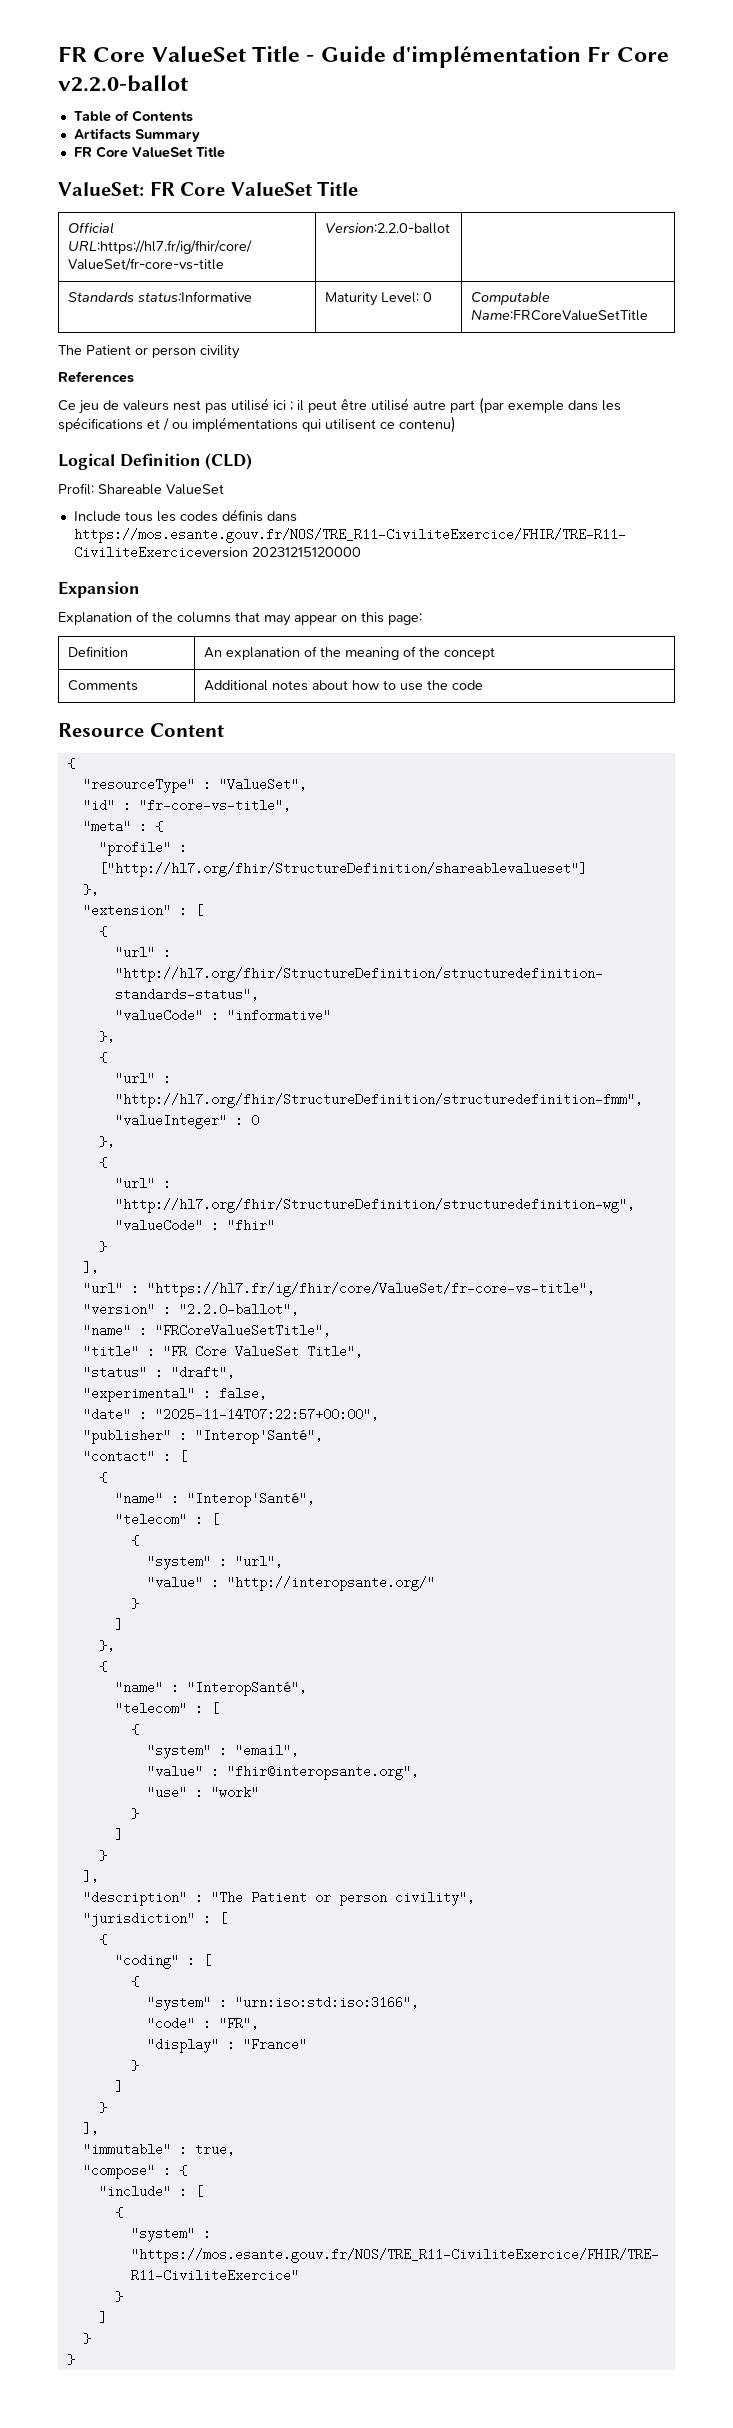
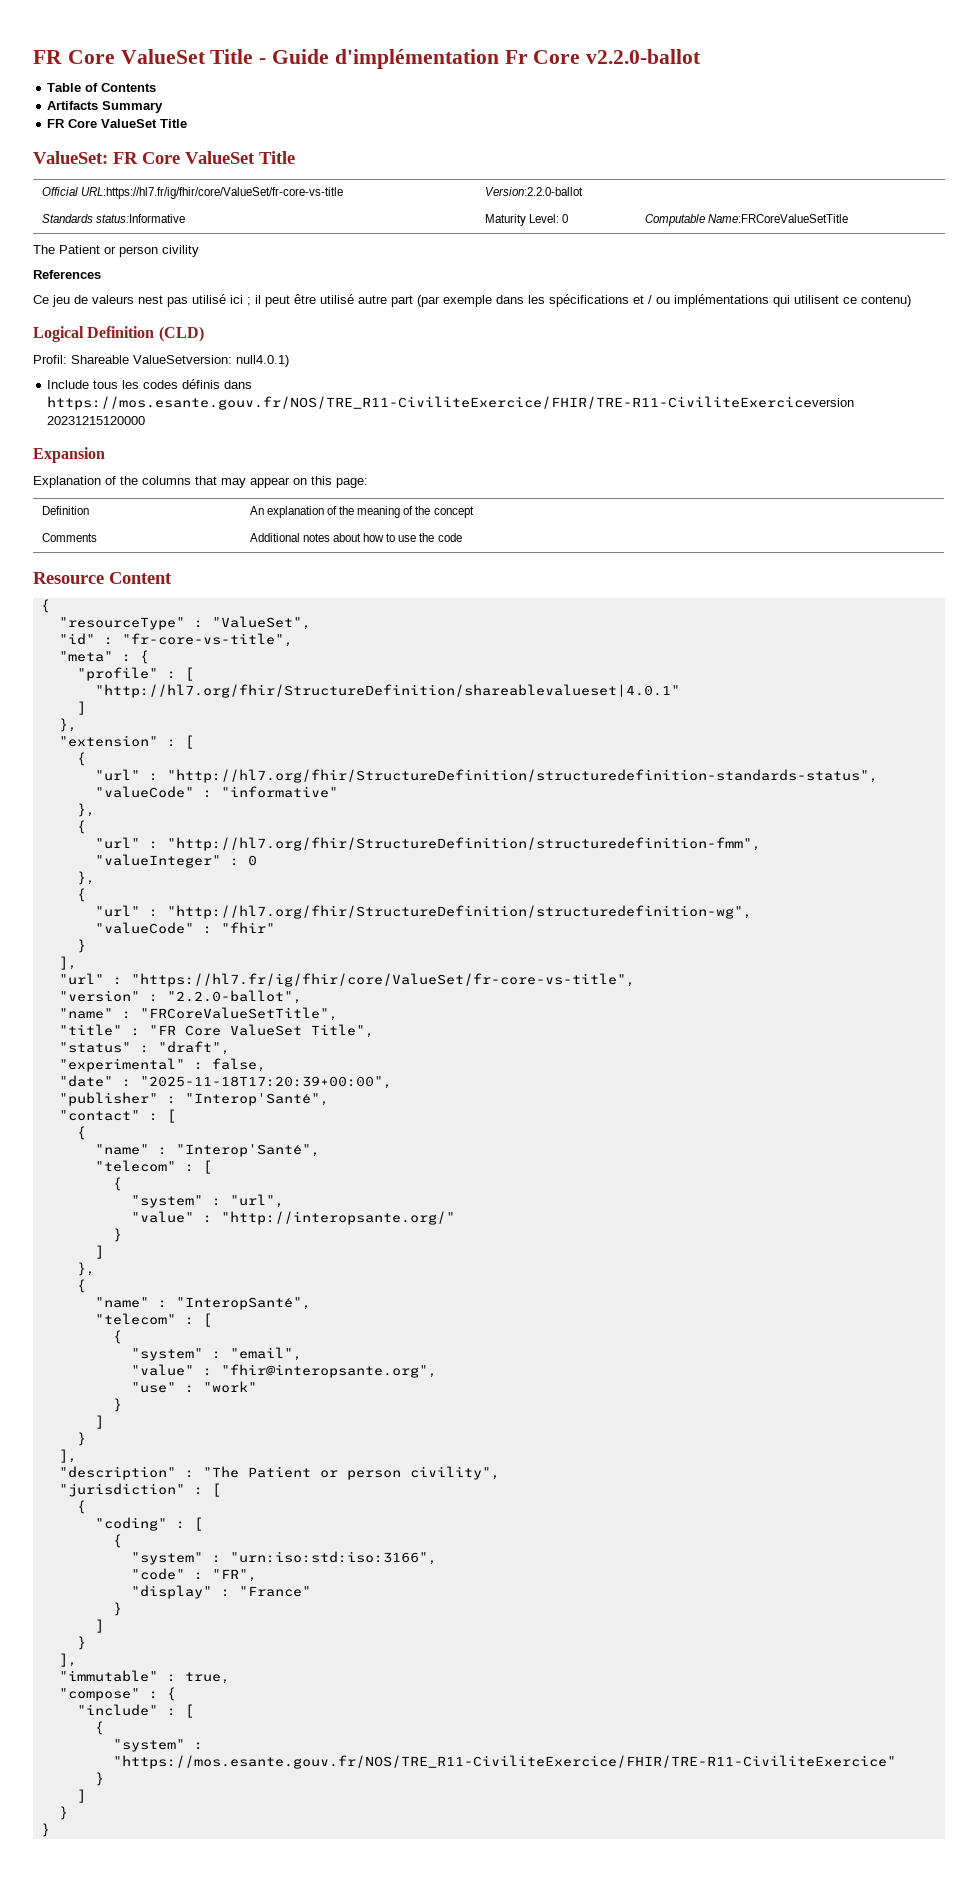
- Profil: Shareable ValueSet
+ Profil: Shareable ValueSetversion: null4.0.1)
- "profile" : ["http://hl7.org/fhir/StructureDefinition/shareablevalueset"]
+ "profile" : [
+ "http://hl7.org/fhir/StructureDefinition/shareablevalueset|4.0.1"
+ ]
- "date" : "2025-11-14T07:22:57+00:00",
+ "date" : "2025-11-18T17:20:39+00:00",

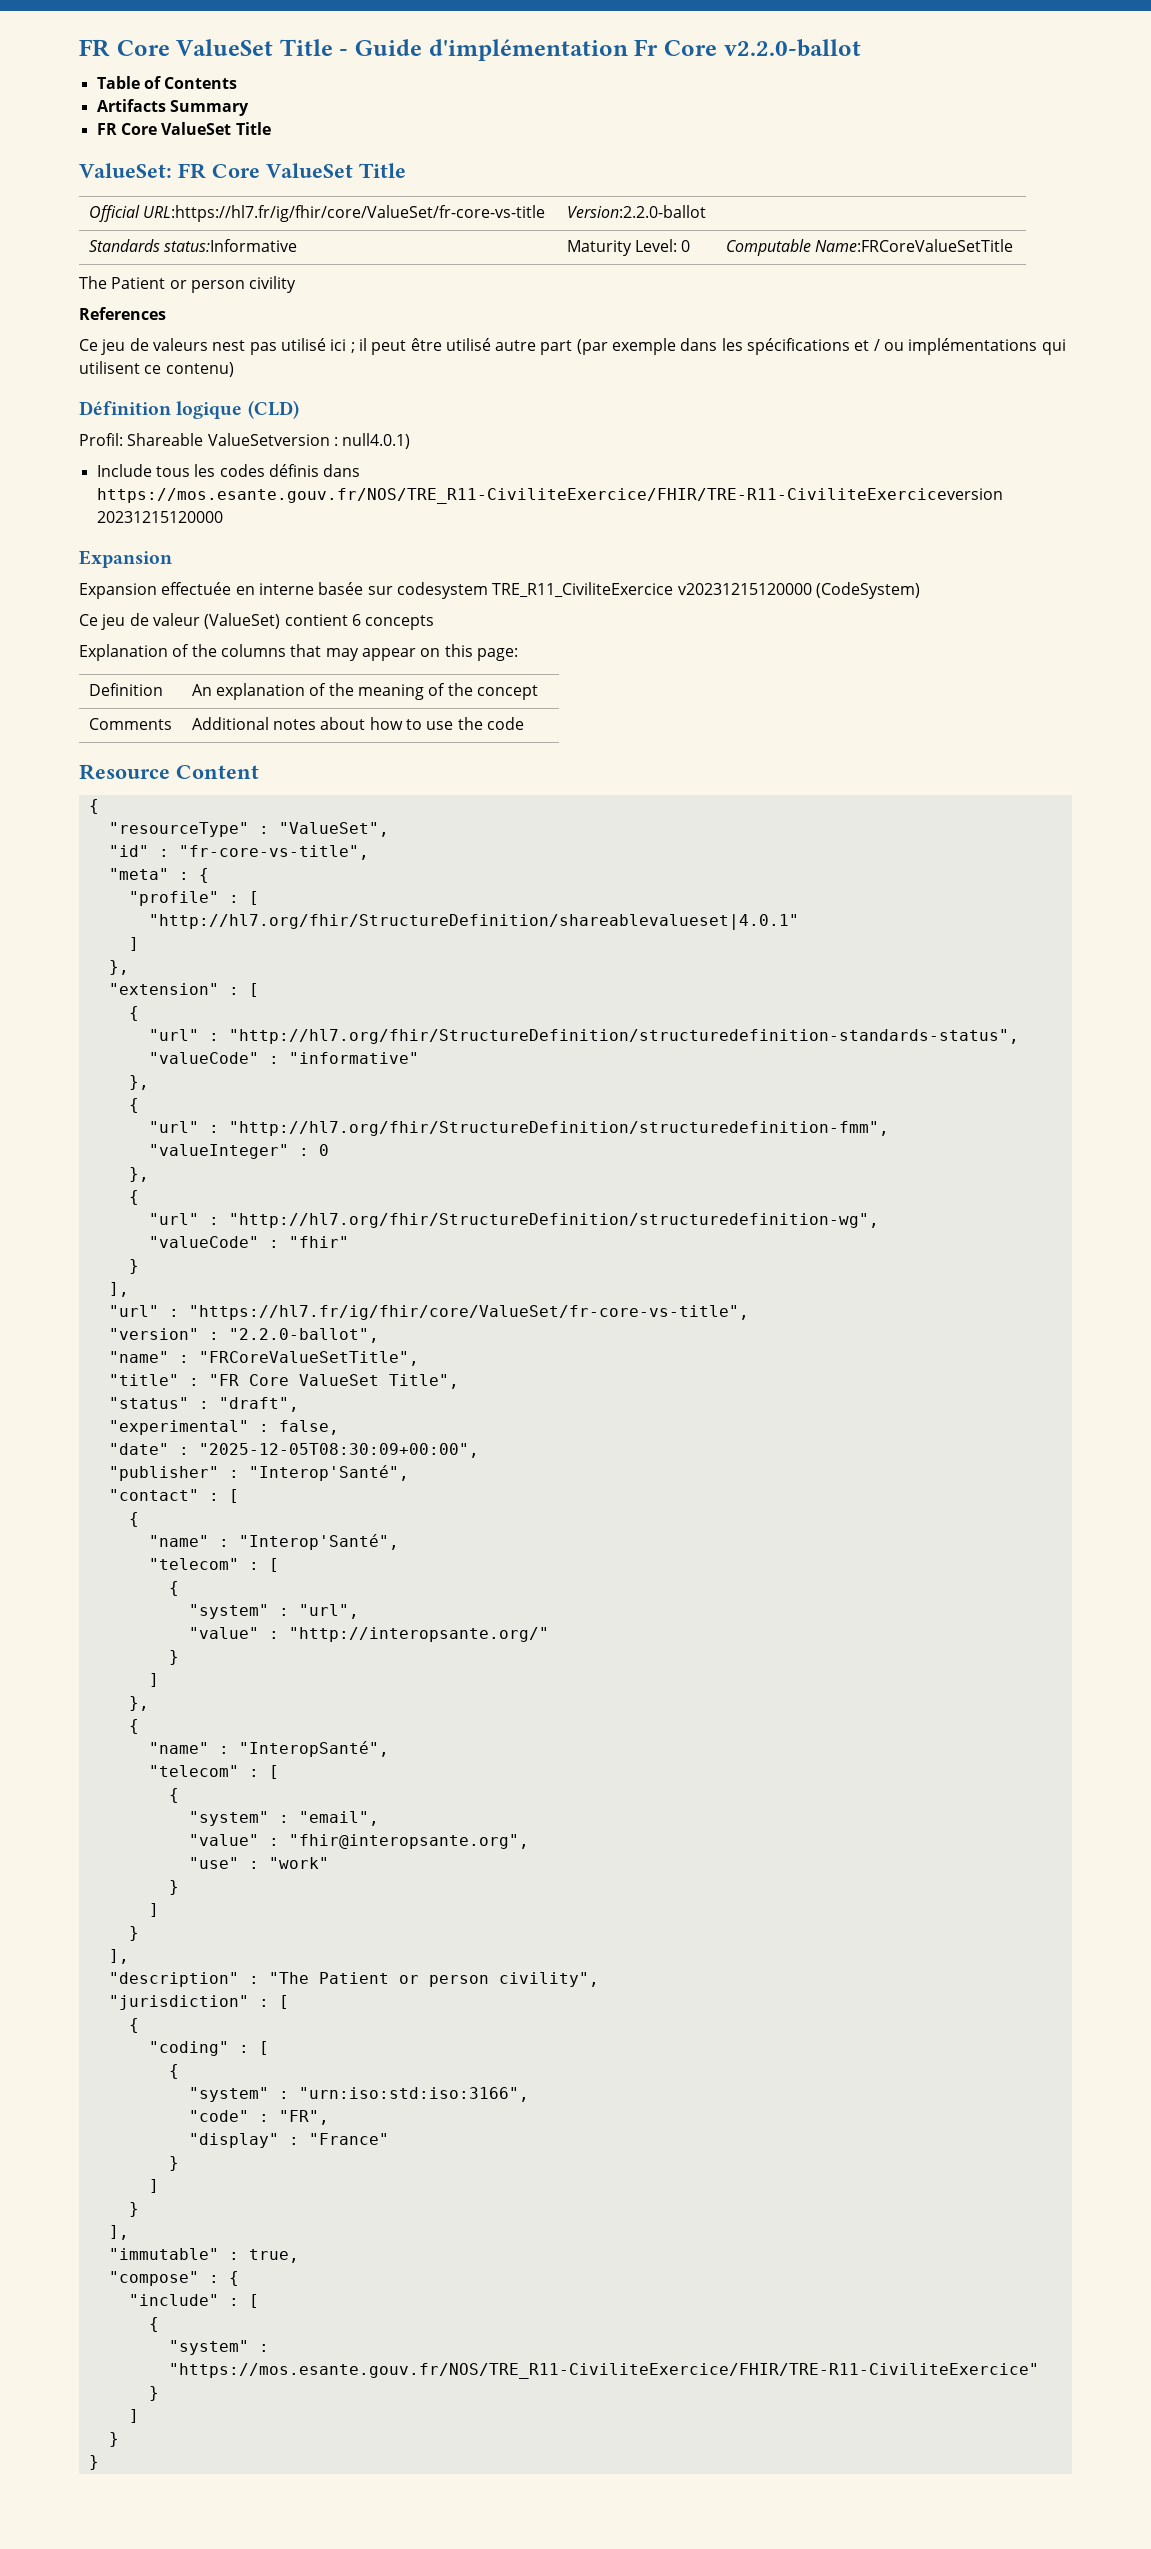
- Logical Definition (CLD)
+ Définition logique (CLD)
- Profil: Shareable ValueSetversion: null4.0.1)
+ Profil: Shareable ValueSetversion : null4.0.1)
+ Expansion effectuée en interne basée sur codesystem TRE_R11_CiviliteExercice v20231215120000 (CodeSystem)
+ Ce jeu de valeur (ValueSet) contient 6 concepts
- "date" : "2025-11-18T17:20:39+00:00",
+ "date" : "2025-12-05T08:30:09+00:00",

